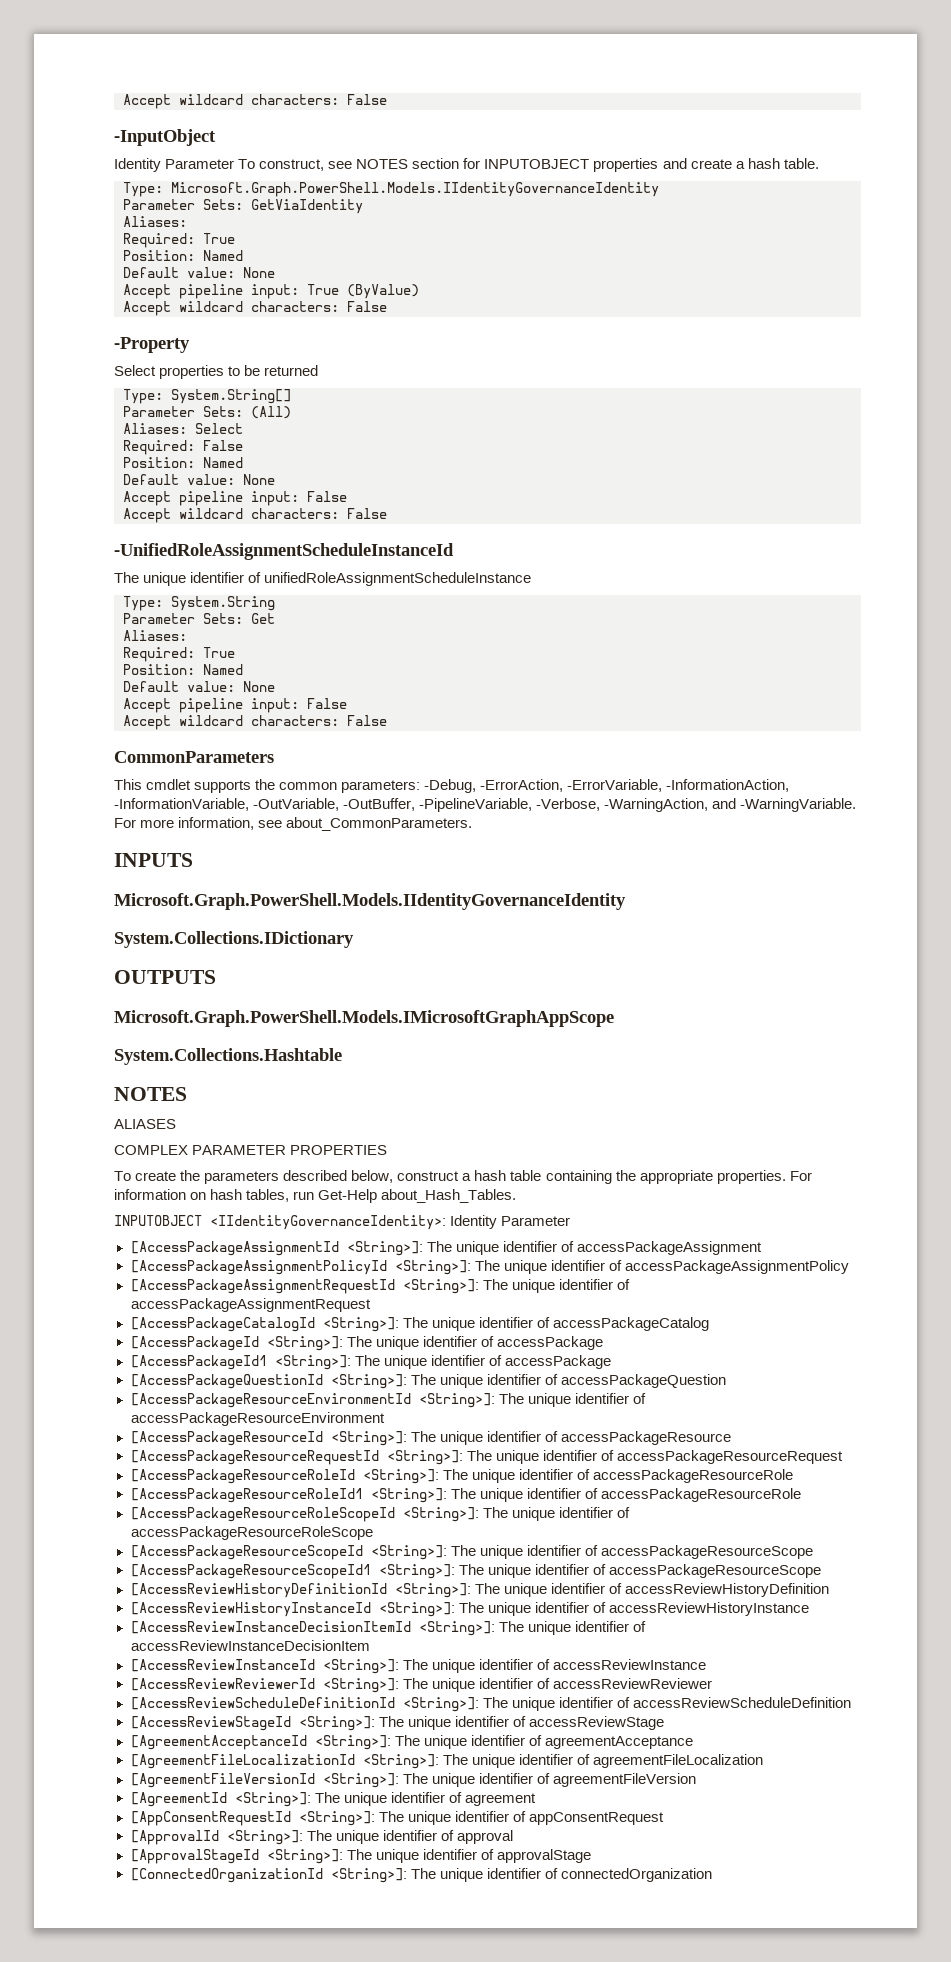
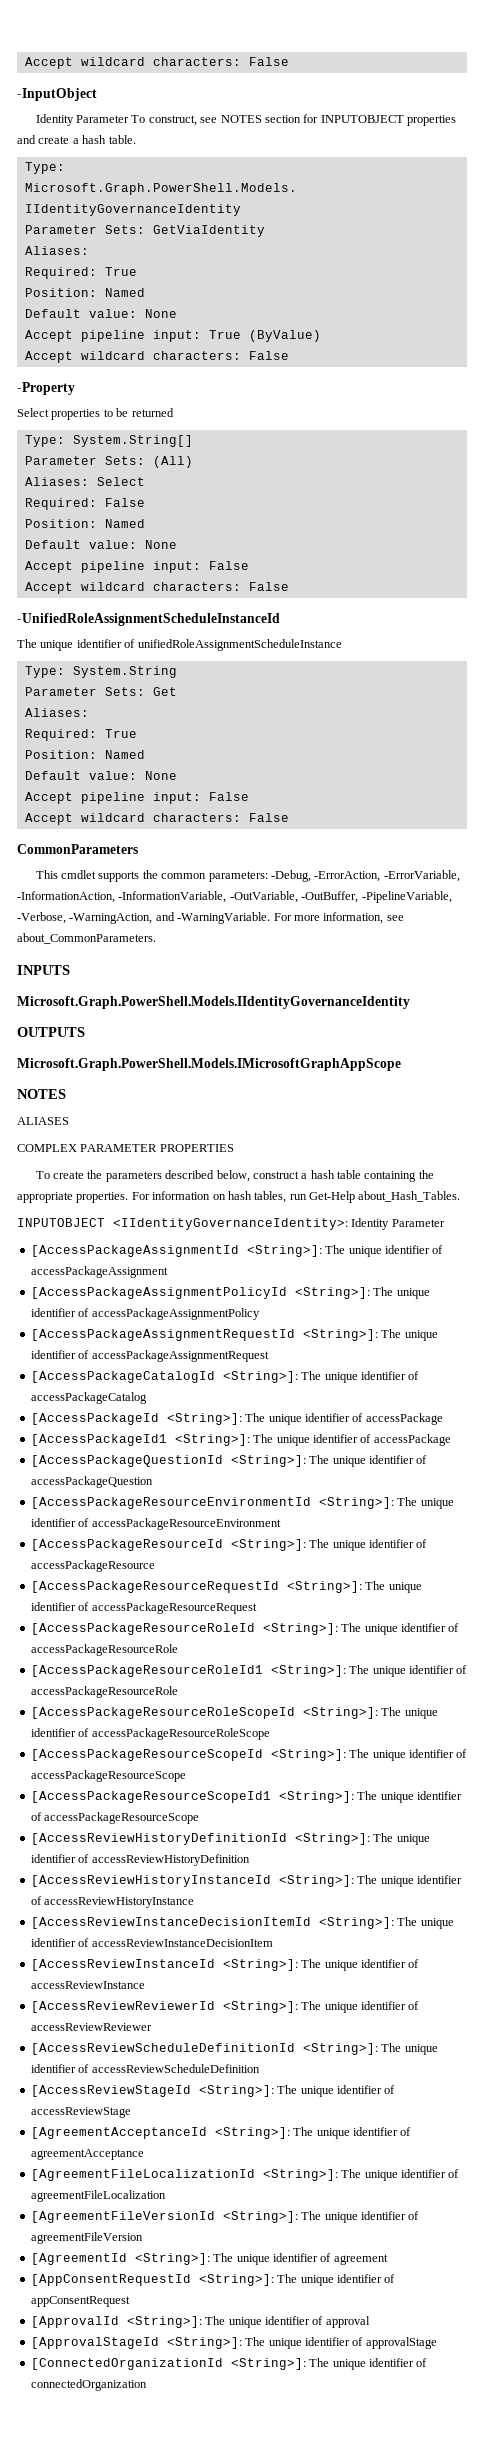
- System.Collections.IDictionary
- System.Collections.Hashtable

